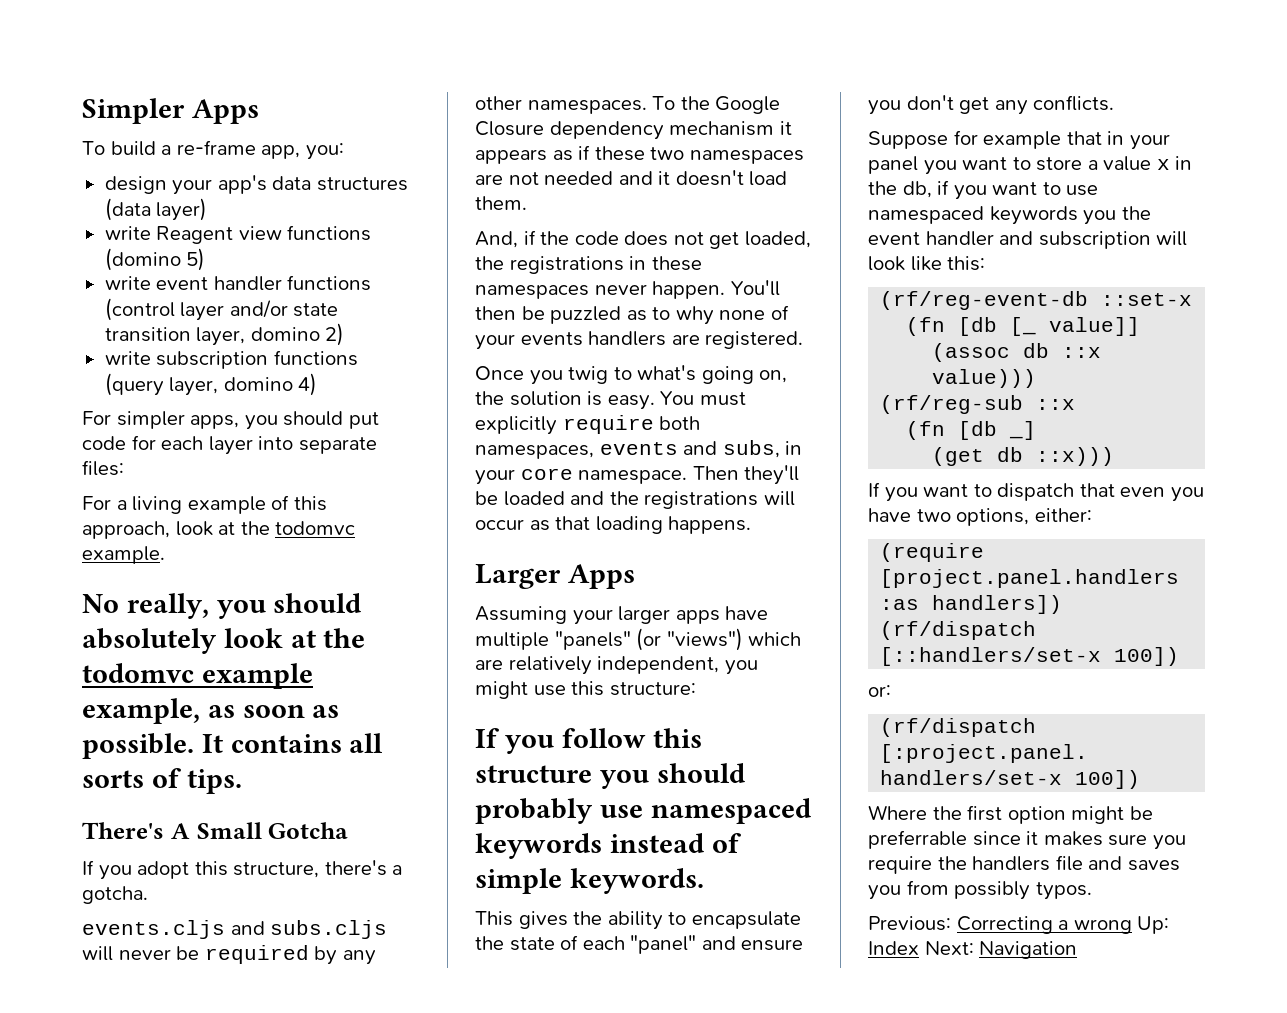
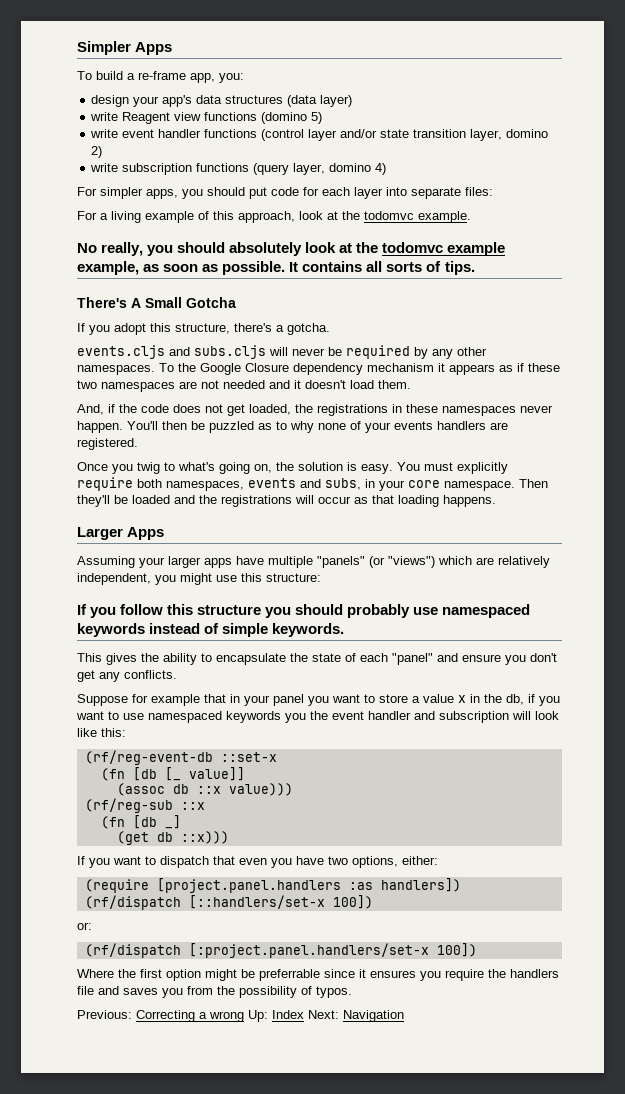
- Where the first option might be preferrable since it makes sure you require the handlers file and saves you from possibly typos.
+ Where the first option might be preferrable since it ensures you require the handlers file and saves you from the possibility of typos.

